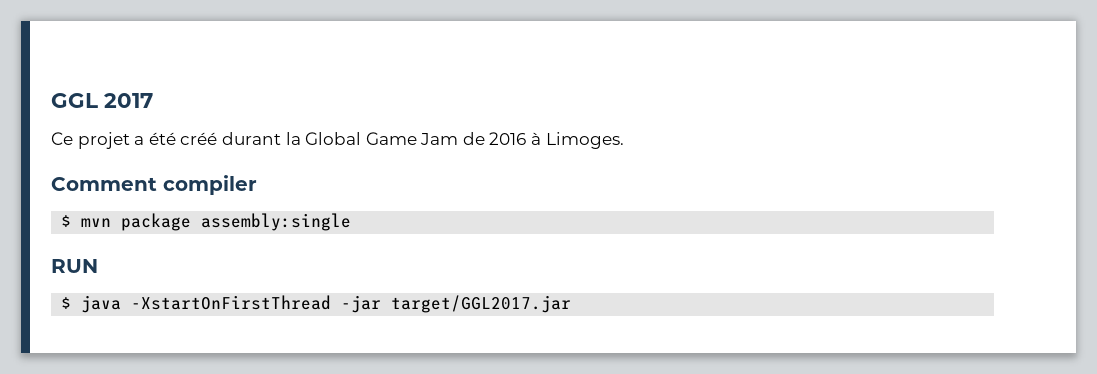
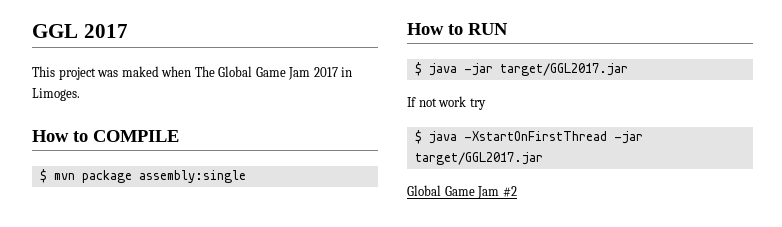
- Ce projet a été créé durant la Global Game Jam de 2016 à Limoges.
- Comment compiler
+ This project was maked when The Global Game Jam 2017 in Limoges.
+ How to COMPILE
- RUN
+ How to RUN
+ $ java -jar target/GGL2017.jar
+ If not work try
+ Global Game Jam #2

